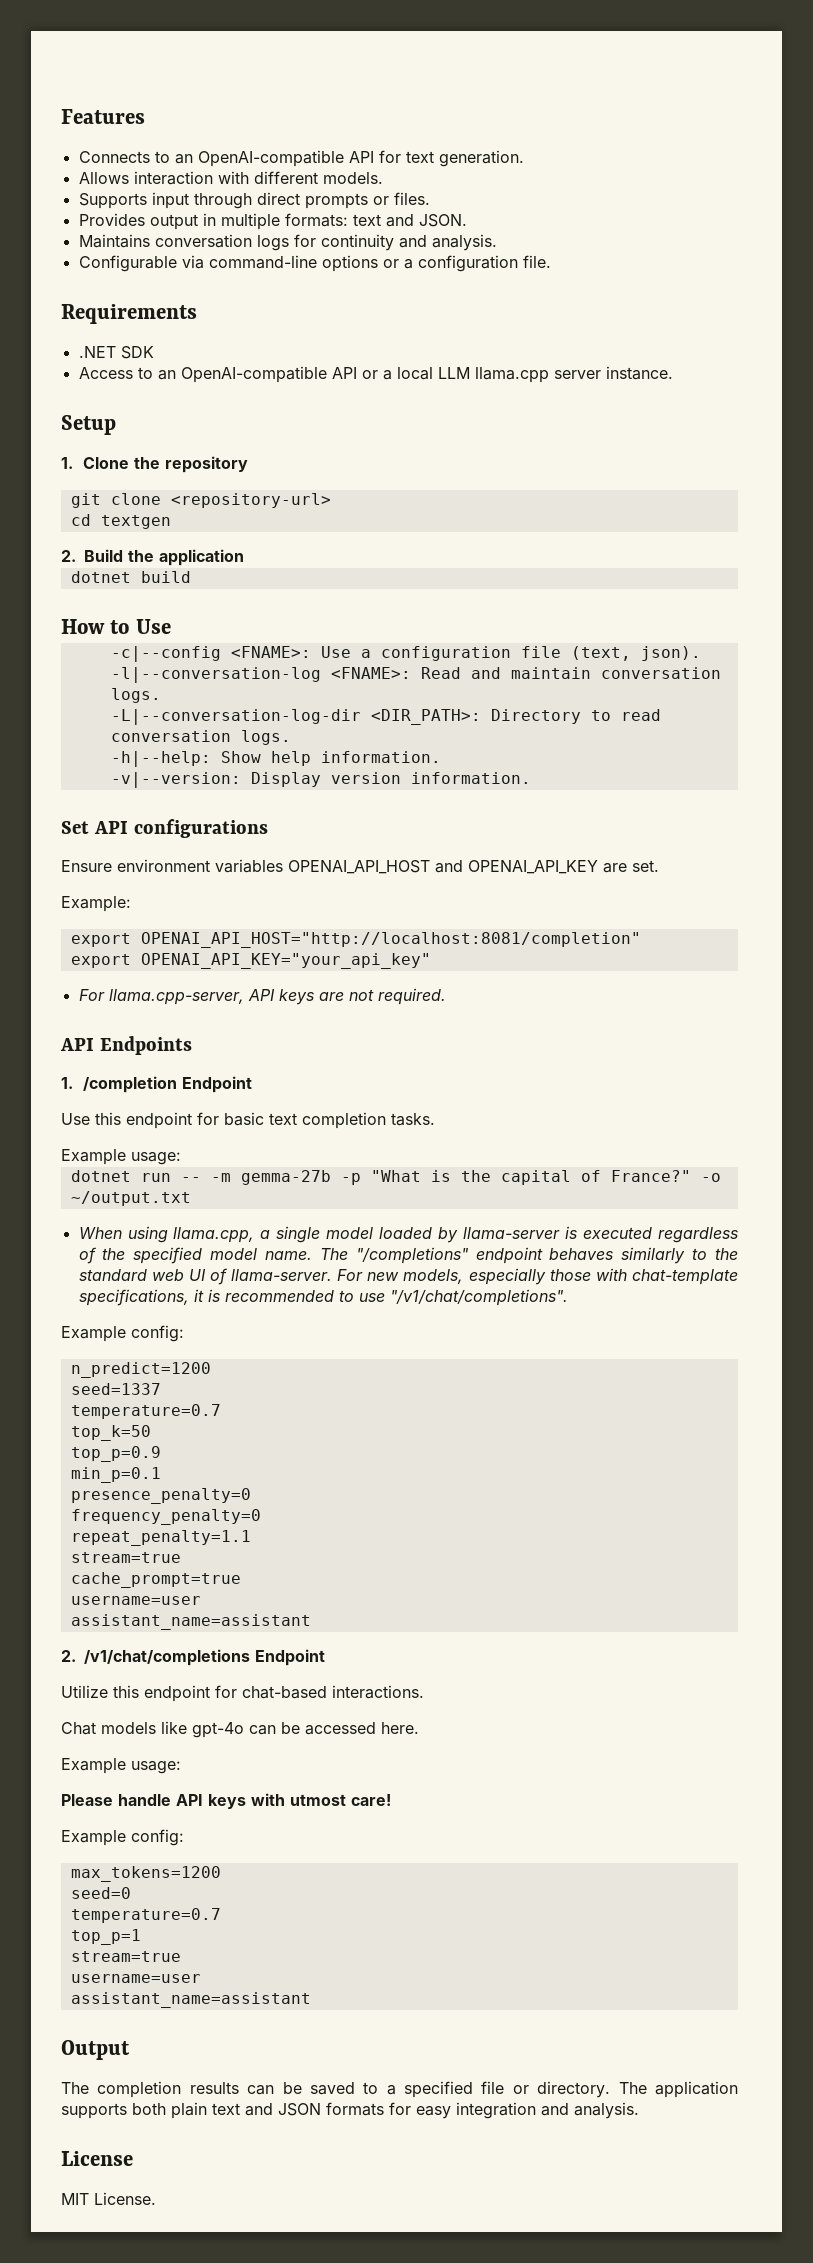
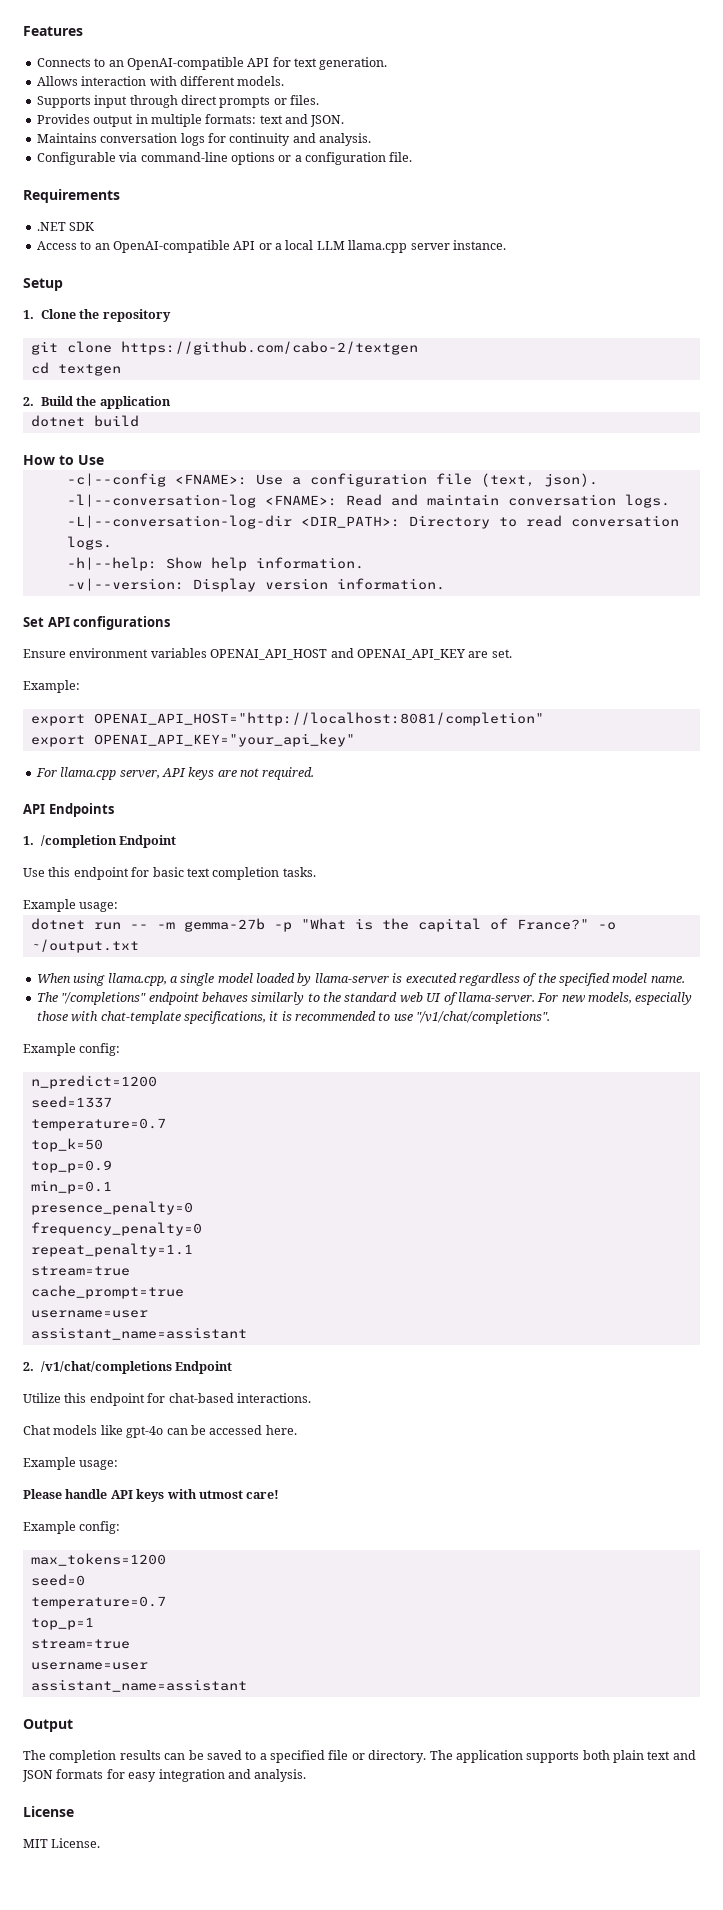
- git clone <repository-url>
+ git clone https://github.com/cabo-2/textgen
- For llama.cpp-server, API keys are not required.
+ For llama.cpp server, API keys are not required.
- When using llama.cpp, a single model loaded by llama-server is executed regardless of the specified model name. The "/completions" endpoint behaves similarly to the standard web UI of llama-server.
+ When using llama.cpp, a single model loaded by llama-server is executed regardless of the specified model name.
+ The "/completions" endpoint behaves similarly to the standard web UI of llama-server.

